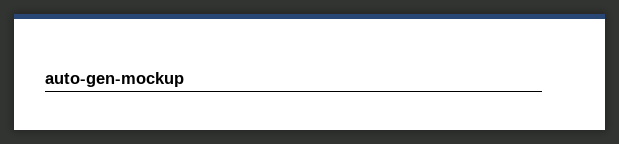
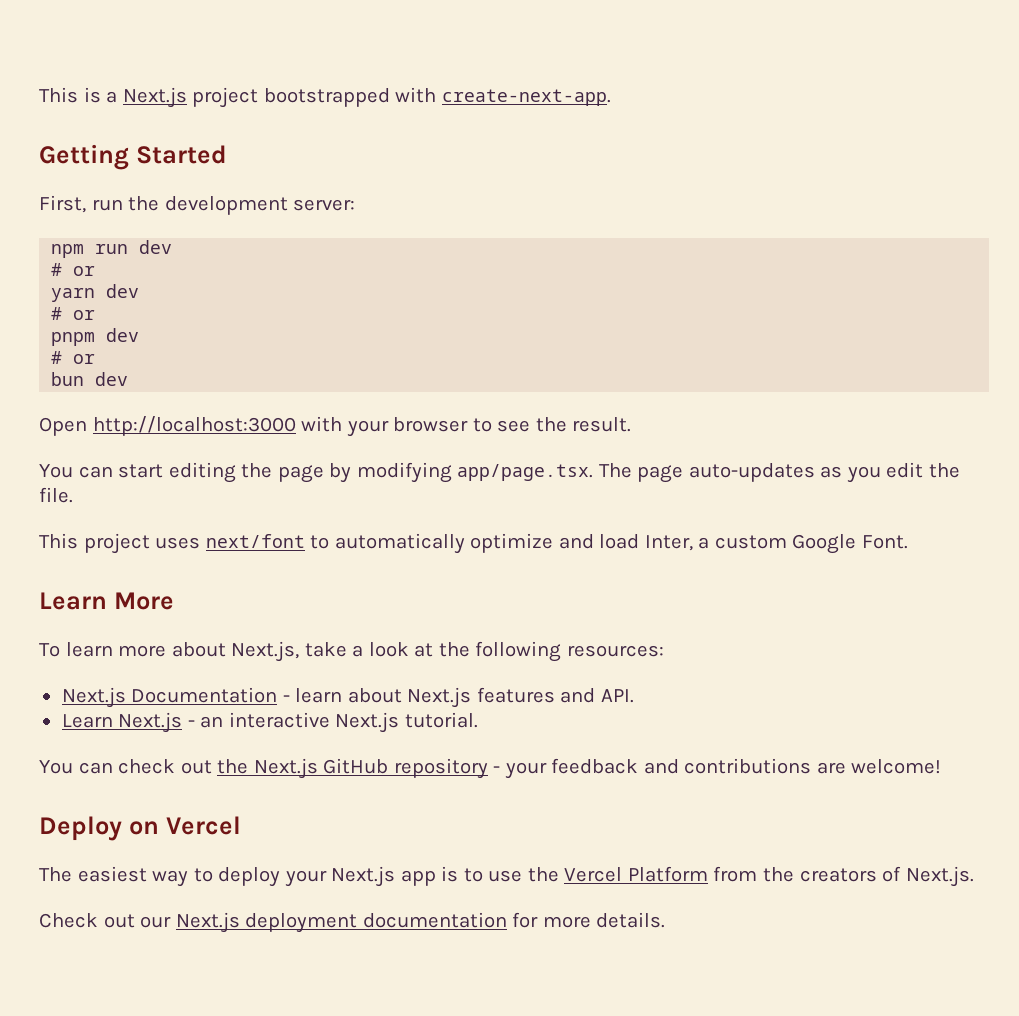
- auto-gen-mockup
+ This is a Next.js project bootstrapped with create-next-app.
+ Getting Started
+ First, run the development server:
+ npm run dev
+ # or
+ yarn dev
+ # or
+ pnpm dev
+ # or
+ bun dev
+ Open http://localhost:3000 with your browser to see the result.
+ You can start editing the page by modifying app/page.tsx. The page auto-updates as you edit the file.
+ This project uses next/font to automatically optimize and load Inter, a custom Google Font.
+ Learn More
+ To learn more about Next.js, take a look at the following resources:
+ Next.js Documentation - learn about Next.js features and API.
+ Learn Next.js - an interactive Next.js tutorial.
+ You can check out the Next.js GitHub repository - your feedback and contributions are welcome!
+ Deploy on Vercel
+ The easiest way to deploy your Next.js app is to use the Vercel Platform from the creators of Next.js.
+ Check out our Next.js deployment documentation for more details.

